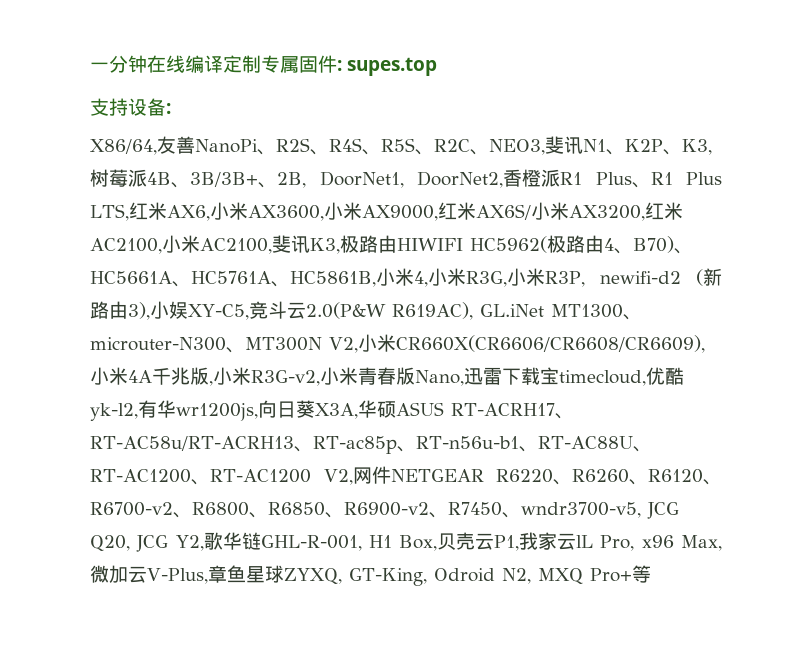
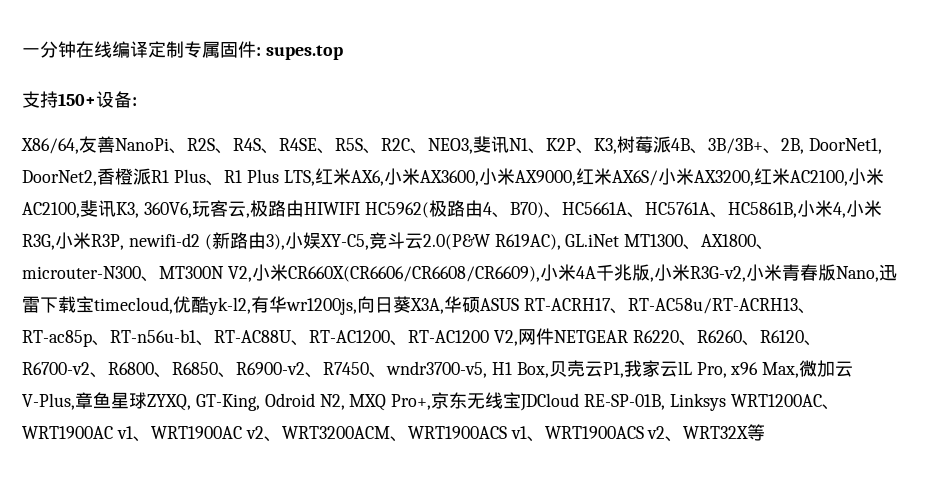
- 支持设备:
+ 支持150+设备:
- X86/64,友善NanoPi、R2S、R4S、R5S、R2C、NEO3,斐讯N1、K2P、K3,树莓派4B、3B/3B+、2B, DoorNet1, DoorNet2,香橙派R1 Plus、R1 Plus LTS,红米AX6,小米AX3600,小米AX9000,红米AX6S/小米AX3200,红米AC2100,小米AC2100,斐讯K3,极路由HIWIFI HC5962(极路由4、B70)、HC5661A、HC5761A、HC5861B,小米4,小米R3G,小米R3P, newifi-d2 (新路由3),小娱XY-C5,竞斗云2.0(P&W R619AC), GL.iNet MT1300、microuter-N300、MT300N V2,小米CR660X(CR6606/CR6608/CR6609),小米4A千兆版,小米R3G-v2,小米青春版Nano,迅雷下载宝timecloud,优酷yk-l2,有华wr1200js,向日葵X3A,华硕ASUS RT-ACRH17、RT-AC58u/RT-ACRH13、RT-ac85p、RT-n56u-b1、RT-AC88U、RT-AC1200、RT-AC1200 V2,网件NETGEAR R6220、R6260、R6120、R6700-v2、R6800、R6850、R6900-v2、R7450、wndr3700-v5, JCG Q20, JCG Y2,歌华链GHL-R-001, H1 Box,贝壳云P1,我家云lL Pro, x96 Max,微加云V-Plus,章鱼星球ZYXQ, GT-King, Odroid N2, MXQ Pro+等
+ X86/64,友善NanoPi、R2S、R4S、R4SE、R5S、R2C、NEO3,斐讯N1、K2P、K3,树莓派4B、3B/3B+、2B, DoorNet1, DoorNet2,香橙派R1 Plus、R1 Plus LTS,红米AX6,小米AX3600,小米AX9000,红米AX6S/小米AX3200,红米AC2100,小米AC2100,斐讯K3, 360V6,玩客云,极路由HIWIFI HC5962(极路由4、B70)、HC5661A、HC5761A、HC5861B,小米4,小米R3G,小米R3P, newifi-d2 (新路由3),小娱XY-C5,竞斗云2.0(P&W R619AC), GL.iNet MT1300、AX1800、microuter-N300、MT300N V2,小米CR660X(CR6606/CR6608/CR6609),小米4A千兆版,小米R3G-v2,小米青春版Nano,迅雷下载宝timecloud,优酷yk-l2,有华wr1200js,向日葵X3A,华硕ASUS RT-ACRH17、RT-AC58u/RT-ACRH13、RT-ac85p、RT-n56u-b1、RT-AC88U、RT-AC1200、RT-AC1200 V2,网件NETGEAR R6220、R6260、R6120、R6700-v2、R6800、R6850、R6900-v2、R7450、wndr3700-v5, H1 Box,贝壳云P1,我家云lL Pro, x96 Max,微加云V-Plus,章鱼星球ZYXQ, GT-King, Odroid N2, MXQ Pro+,京东无线宝JDCloud RE-SP-01B, Linksys WRT1200AC、WRT1900AC v1、WRT1900AC v2、WRT3200ACM、WRT1900ACS v1、WRT1900ACS v2、WRT32X等

